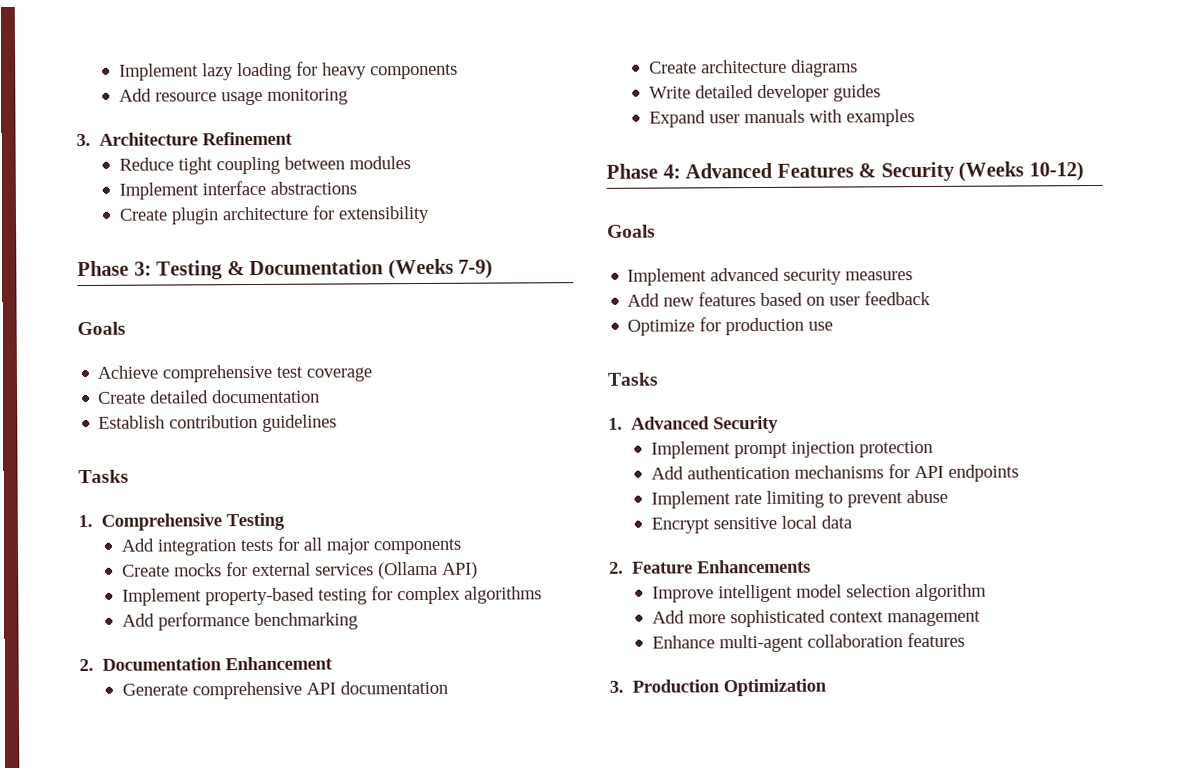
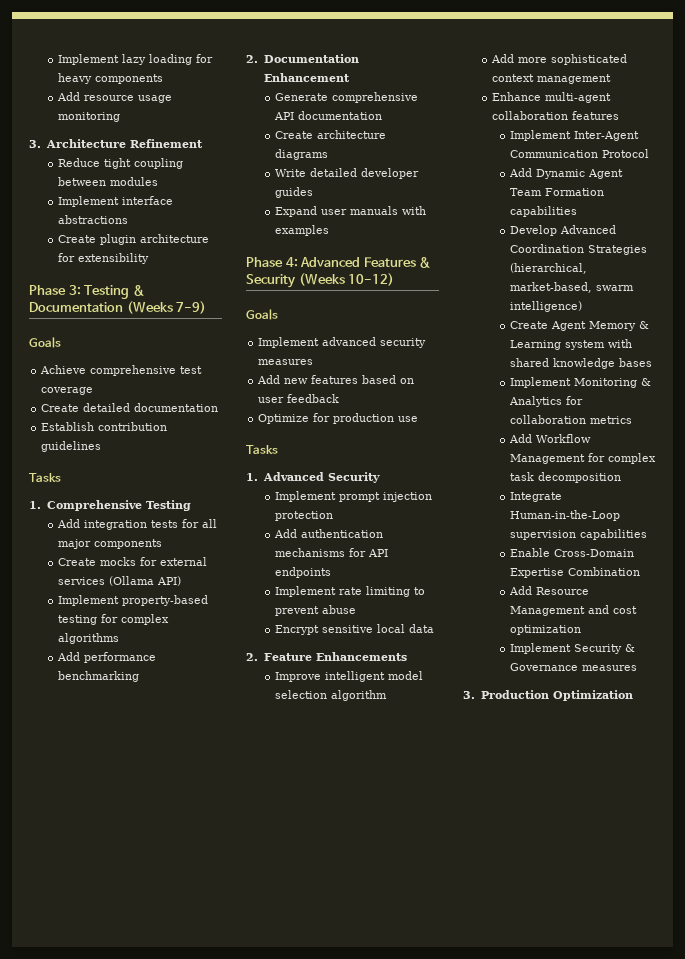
+ Implement Inter-Agent Communication Protocol
+ Add Dynamic Agent Team Formation capabilities
+ Develop Advanced Coordination Strategies (hierarchical, market-based, swarm intelligence)
+ Create Agent Memory & Learning system with shared knowledge bases
+ Implement Monitoring & Analytics for collaboration metrics
+ Add Workflow Management for complex task decomposition
+ Integrate Human-in-the-Loop supervision capabilities
+ Enable Cross-Domain Expertise Combination
+ Add Resource Management and cost optimization
+ Implement Security & Governance measures

